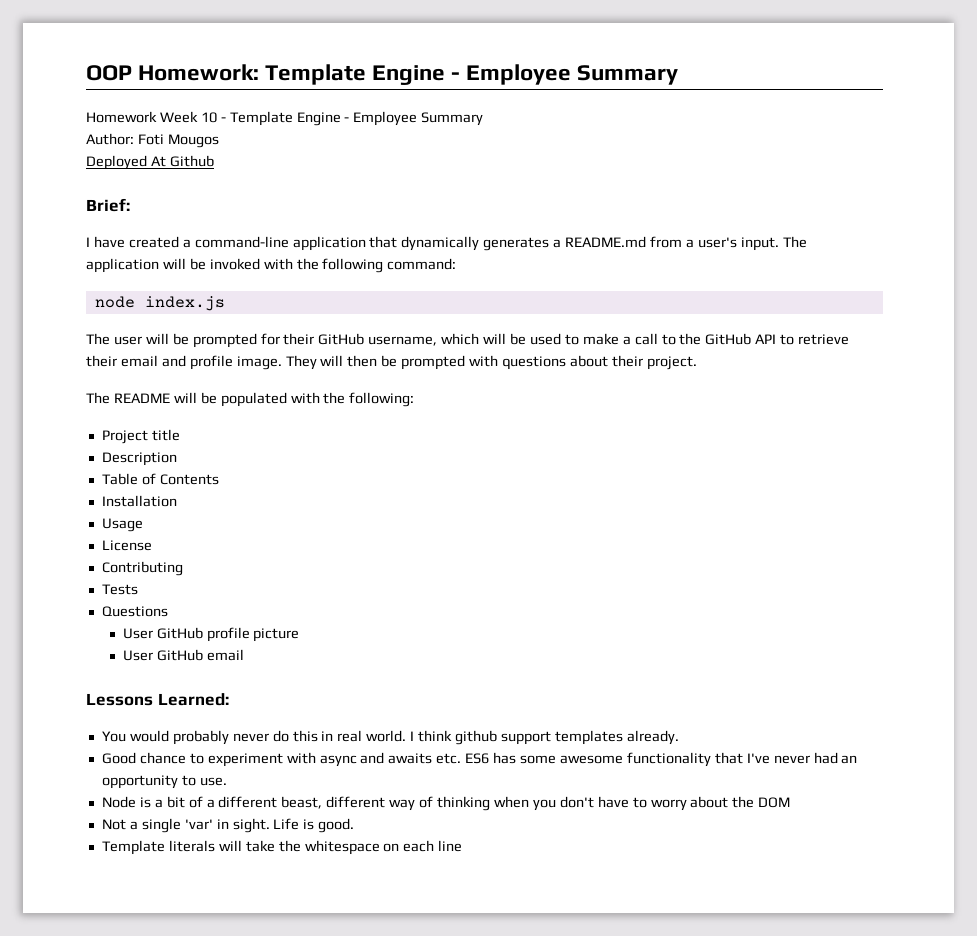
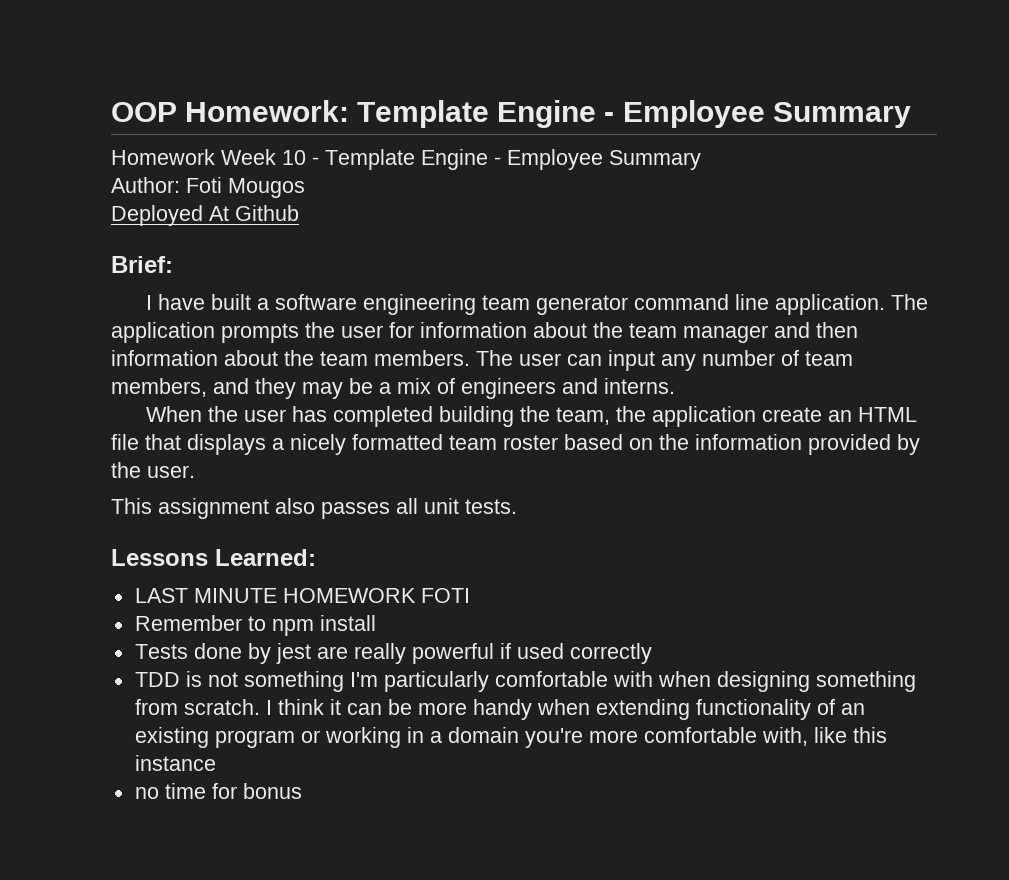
- I have created a command-line application that dynamically generates a README.md from a user's input. The application will be invoked with the following command:
- node index.js
- The user will be prompted for their GitHub username, which will be used to make a call to the GitHub API to retrieve their email and profile image. They will then be prompted with questions about their project.
- The README will be populated with the following:
- Project title
- Description
- Table of Contents
- Installation
- Usage
- License
- Contributing
- Tests
- Questions
- User GitHub profile picture
- User GitHub email
+ I have built a software engineering team generator command line application. The application prompts the user for information about the team manager and then information about the team members. The user can input any number of team members, and they may be a mix of engineers and interns.
+ When the user has completed building the team, the application create an HTML file that displays a nicely formatted team roster based on the information provided by the user.
+ This assignment also passes all unit tests.
  Lessons Learned:
- You would probably never do this in real world. I think github support templates already.
- Good chance to experiment with async and awaits etc. ES6 has some awesome functionality that I've never had an opportunity to use.
- Node is a bit of a different beast, different way of thinking when you don't have to worry about the DOM
- Not a single 'var' in sight. Life is good.
- Template literals will take the whitespace on each line
+ LAST MINUTE HOMEWORK FOTI
+ Remember to npm install
+ Tests done by jest are really powerful if used correctly
+ TDD is not something I'm particularly comfortable with when designing something from scratch. I think it can be more handy when extending functionality of an existing program or working in a domain you're more comfortable with, like this instance
+ no time for bonus

